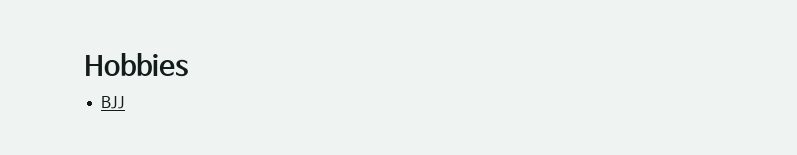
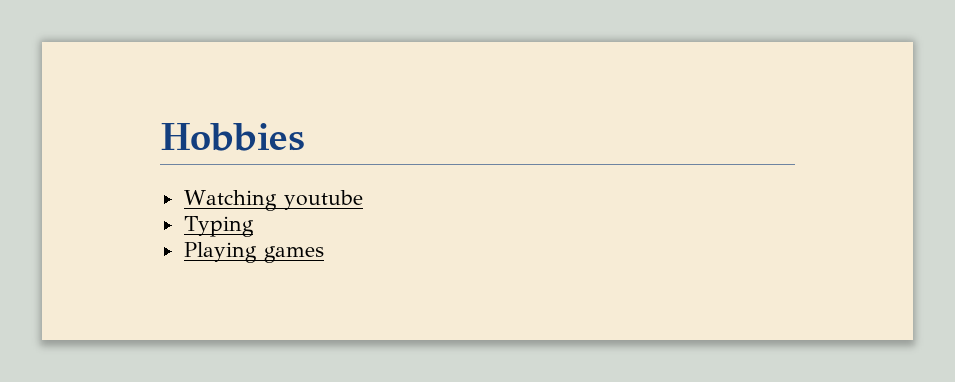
- BJJ
+ Watching youtube
+ Typing
+ Playing games

